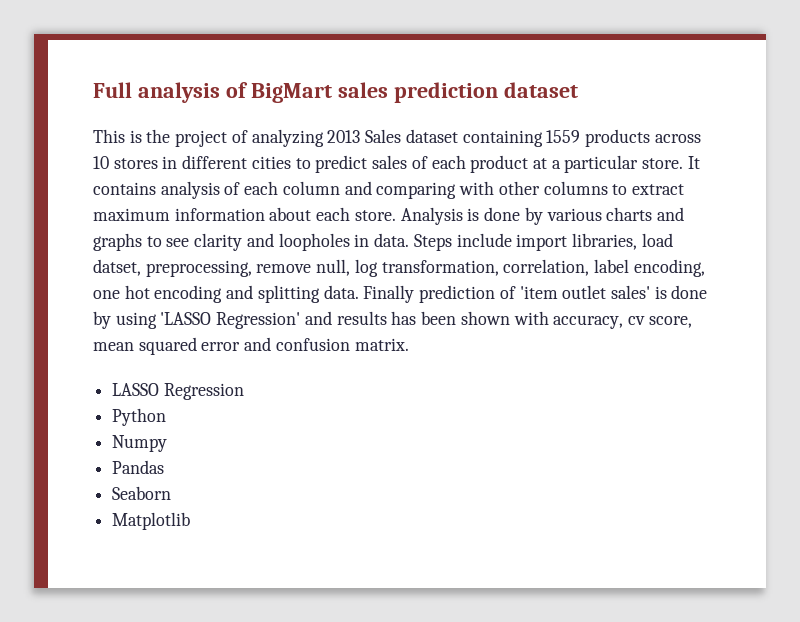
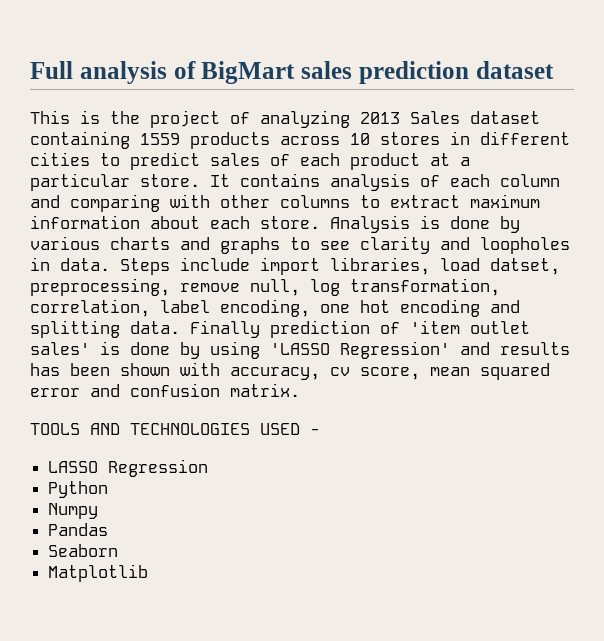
+ TOOLS AND TECHNOLOGIES USED -

